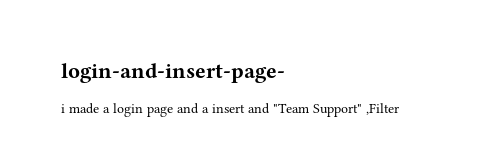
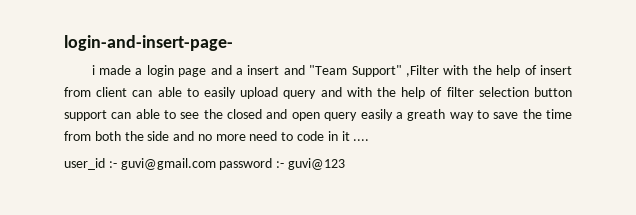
- i made a login page and a insert and "Team Support" ,Filter
+ i made a login page and a insert and "Team Support" ,Filter with the help of insert from client can able to easily upload query and with the help of filter selection button support can able to see the closed and open query easily a greath way to save the time from both the side and no more need to code in it ....
+ user_id :- guvi@gmail.com password :- guvi@123

